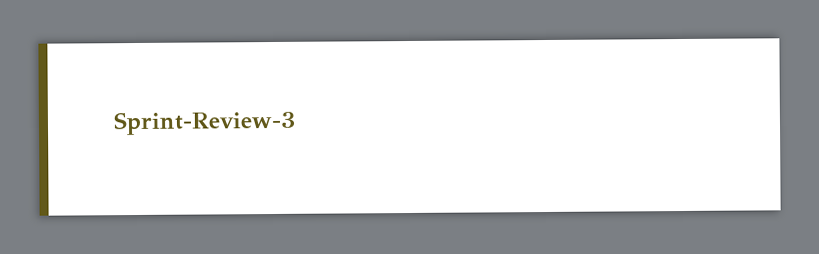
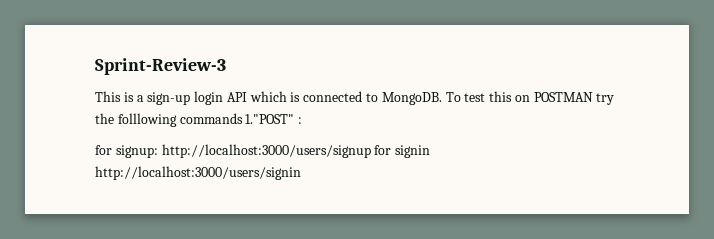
+ This is a sign-up login API which is connected to MongoDB. To test this on POSTMAN try the folllowing commands 1."POST" :
+ for signup: http://localhost:3000/users/signup for signin http://localhost:3000/users/signin

